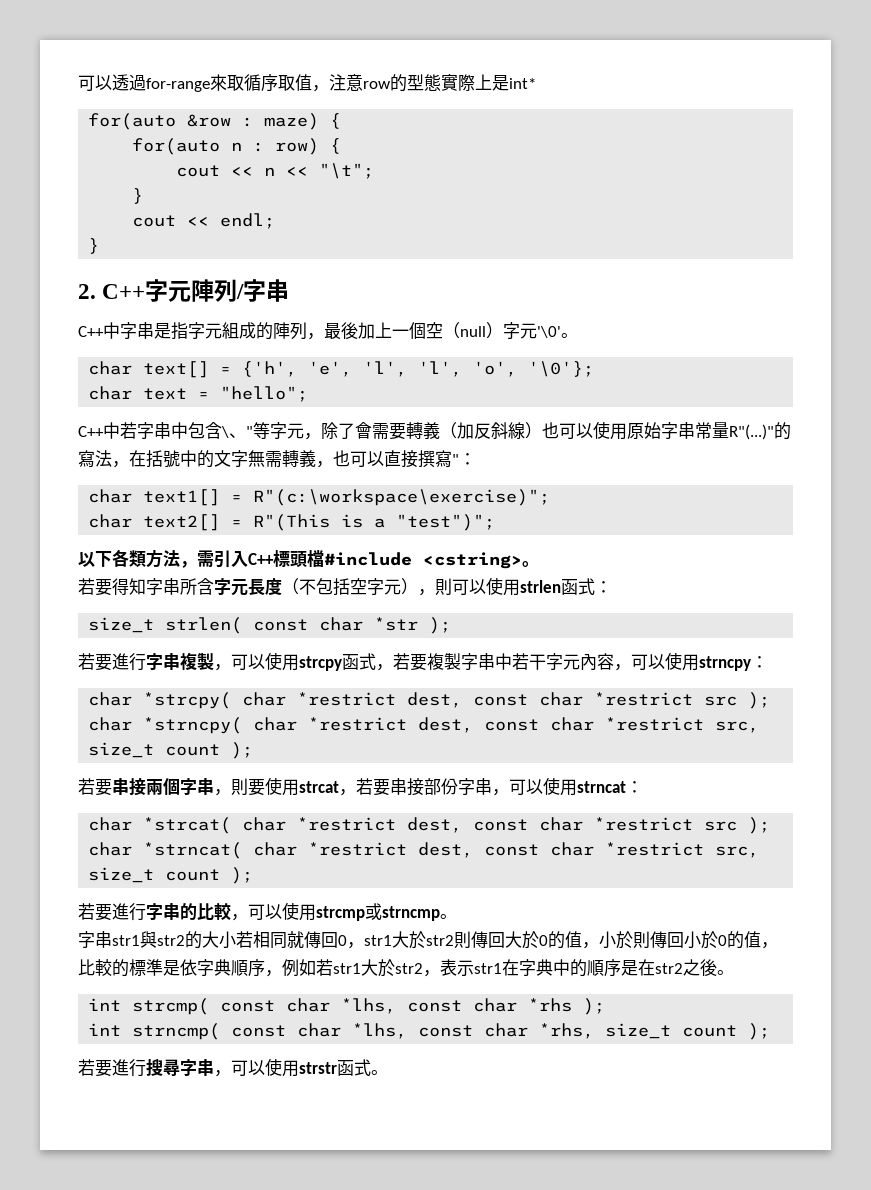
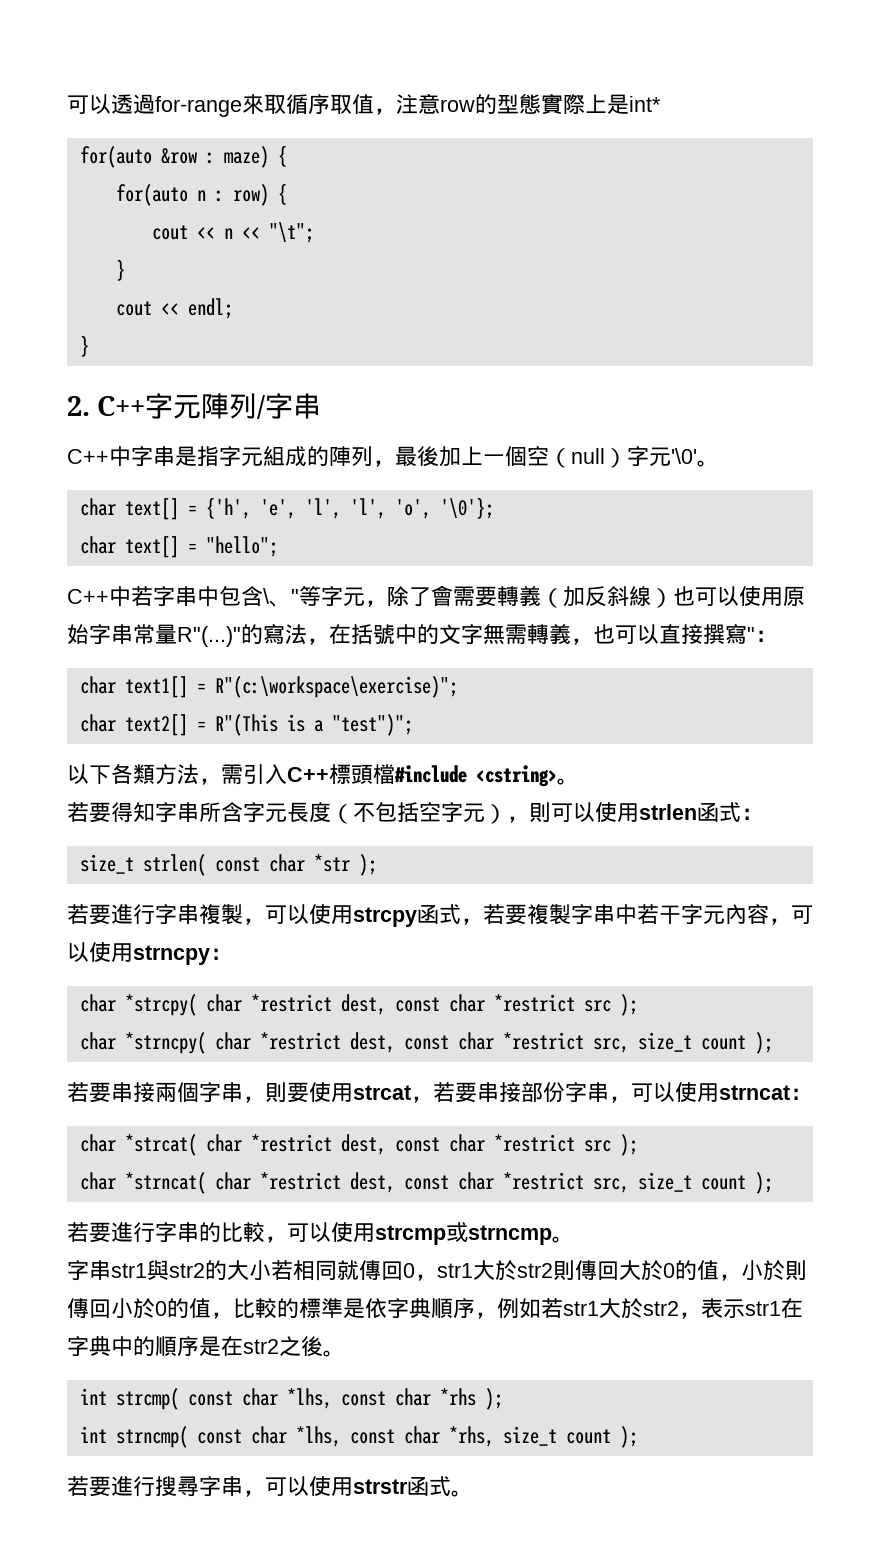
- char text = "hello";
+ char text[] = "hello";

